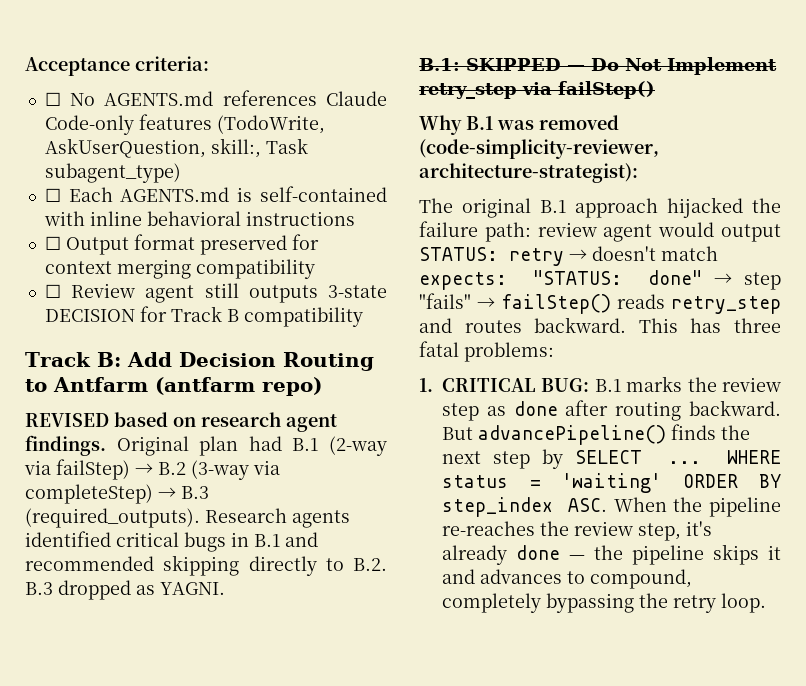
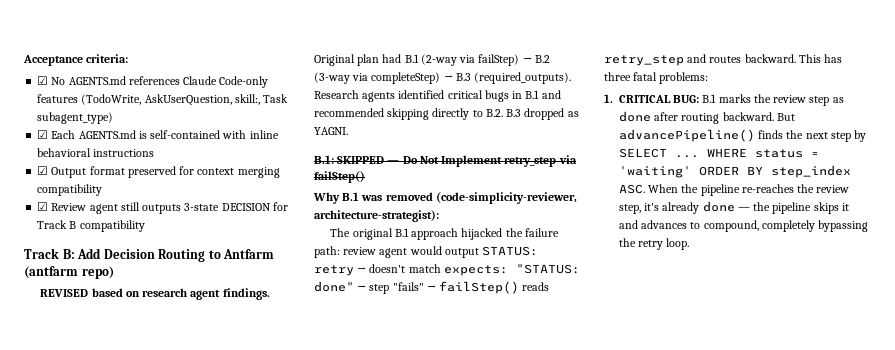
- ☐ No AGENTS.md references Claude Code-only features (TodoWrite, AskUserQuestion, skill:, Task subagent_type)
+ ☑ No AGENTS.md references Claude Code-only features (TodoWrite, AskUserQuestion, skill:, Task subagent_type)
- ☐ Each AGENTS.md is self-contained with inline behavioral instructions
+ ☑ Each AGENTS.md is self-contained with inline behavioral instructions
- ☐ Output format preserved for context merging compatibility
+ ☑ Output format preserved for context merging compatibility
- ☐ Review agent still outputs 3-state DECISION for Track B compatibility
+ ☑ Review agent still outputs 3-state DECISION for Track B compatibility

